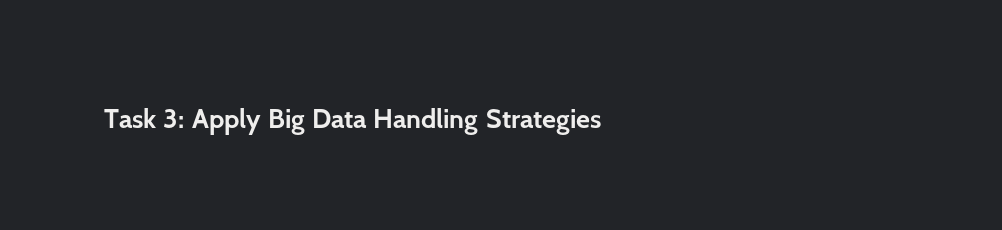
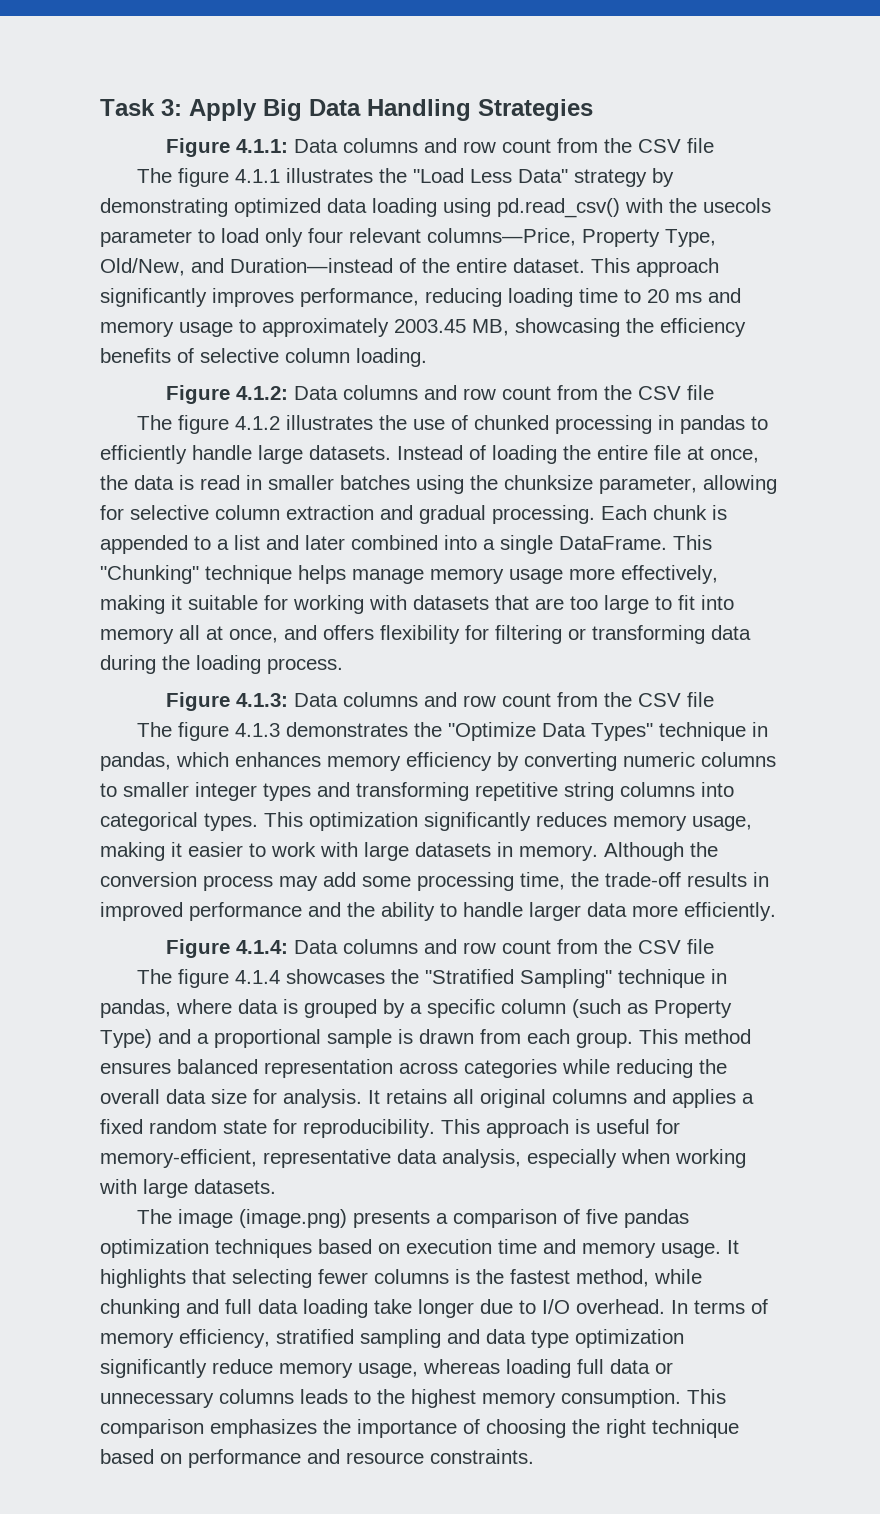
+ Figure 4.1.1: Data columns and row count from the CSV file
+ The figure 4.1.1 illustrates the "Load Less Data" strategy by demonstrating optimized data loading using pd.read_csv() with the usecols parameter to load only four relevant columns—Price, Property Type, Old/New, and Duration—instead of the entire dataset. This approach significantly improves performance, reducing loading time to 20 ms and memory usage to approximately 2003.45 MB, showcasing the efficiency benefits of selective column loading.
+ Figure 4.1.2: Data columns and row count from the CSV file
+ The figure 4.1.2 illustrates the use of chunked processing in pandas to efficiently handle large datasets. Instead of loading the entire file at once, the data is read in smaller batches using the chunksize parameter, allowing for selective column extraction and gradual processing. Each chunk is appended to a list and later combined into a single DataFrame. This "Chunking" technique helps manage memory usage more effectively, making it suitable for working with datasets that are too large to fit into memory all at once, and offers flexibility for filtering or transforming data during the loading process.
+ Figure 4.1.3: Data columns and row count from the CSV file
+ The figure 4.1.3 demonstrates the "Optimize Data Types" technique in pandas, which enhances memory efficiency by converting numeric columns to smaller integer types and transforming repetitive string columns into categorical types. This optimization significantly reduces memory usage, making it easier to work with large datasets in memory. Although the conversion process may add some processing time, the trade-off results in improved performance and the ability to handle larger data more efficiently.
+ Figure 4.1.4: Data columns and row count from the CSV file
+ The figure 4.1.4 showcases the "Stratified Sampling" technique in pandas, where data is grouped by a specific column (such as Property Type) and a proportional sample is drawn from each group. This method ensures balanced representation across categories while reducing the overall data size for analysis. It retains all original columns and applies a fixed random state for reproducibility. This approach is useful for memory-efficient, representative data analysis, especially when working with large datasets.
+ The image (image.png) presents a comparison of five pandas optimization techniques based on execution time and memory usage. It highlights that selecting fewer columns is the fastest method, while chunking and full data loading take longer due to I/O overhead. In terms of memory efficiency, stratified sampling and data type optimization significantly reduce memory usage, whereas loading full data or unnecessary columns leads to the highest memory consumption. This comparison emphasizes the importance of choosing the right technique based on performance and resource constraints.

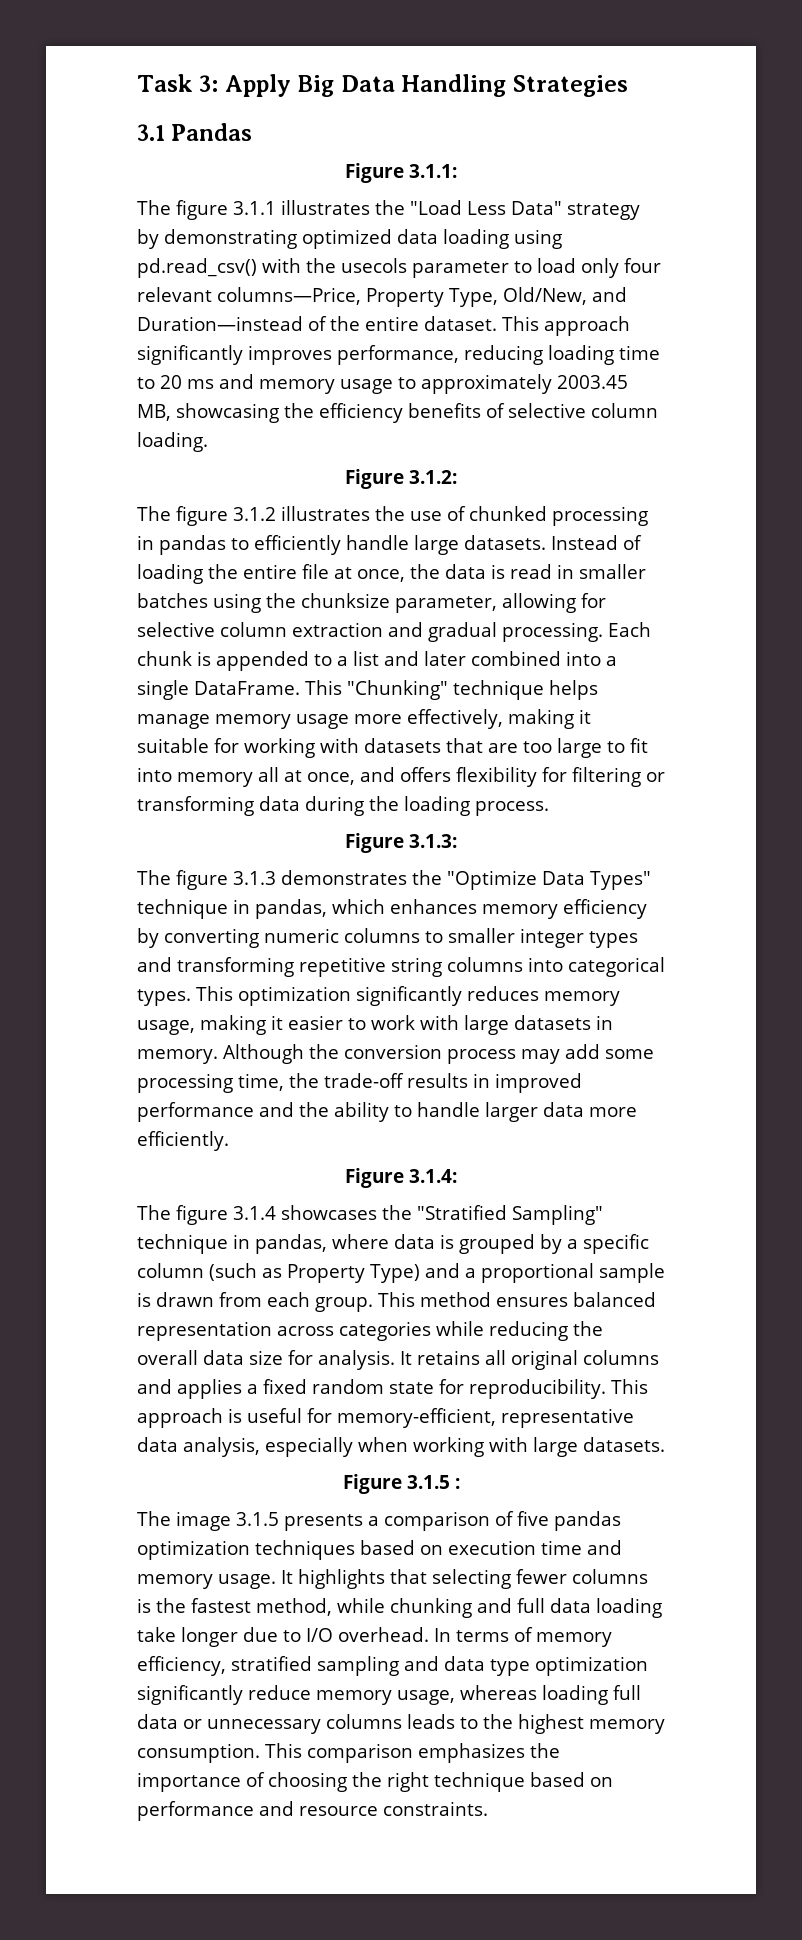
- Figure 4.1.1: Data columns and row count from the CSV file
- The figure 4.1.1 illustrates the "Load Less Data" strategy by demonstrating optimized data loading using pd.read_csv() with the usecols parameter to load only four relevant columns—Price, Property Type, Old/New, and Duration—instead of the entire dataset.
+ 3.1 Pandas
+ Figure 3.1.1:
+ The figure 3.1.1 illustrates the "Load Less Data" strategy by demonstrating optimized data loading using pd.read_csv() with the usecols parameter to load only four relevant columns—Price, Property Type, Old/New, and Duration—instead of the entire dataset.
- Figure 4.1.2: Data columns and row count from the CSV file
- The figure 4.1.2 illustrates the use of chunked processing in pandas to efficiently handle large datasets.
+ Figure 3.1.2:
+ The figure 3.1.2 illustrates the use of chunked processing in pandas to efficiently handle large datasets.
- Figure 4.1.3: Data columns and row count from the CSV file
- The figure 4.1.3 demonstrates the "Optimize Data Types" technique in pandas, which enhances memory efficiency by converting numeric columns to smaller integer types and transforming repetitive string columns into categorical types.
+ Figure 3.1.3:
+ The figure 3.1.3 demonstrates the "Optimize Data Types" technique in pandas, which enhances memory efficiency by converting numeric columns to smaller integer types and transforming repetitive string columns into categorical types.
- Figure 4.1.4: Data columns and row count from the CSV file
- The figure 4.1.4 showcases the "Stratified Sampling" technique in pandas, where data is grouped by a specific column (such as Property Type) and a proportional sample is drawn from each group.
+ Figure 3.1.4:
+ The figure 3.1.4 showcases the "Stratified Sampling" technique in pandas, where data is grouped by a specific column (such as Property Type) and a proportional sample is drawn from each group.
+ Figure 3.1.5 :
- The image (image.png) presents a comparison of five pandas optimization techniques based on execution time and memory usage.
+ The image 3.1.5 presents a comparison of five pandas optimization techniques based on execution time and memory usage.

